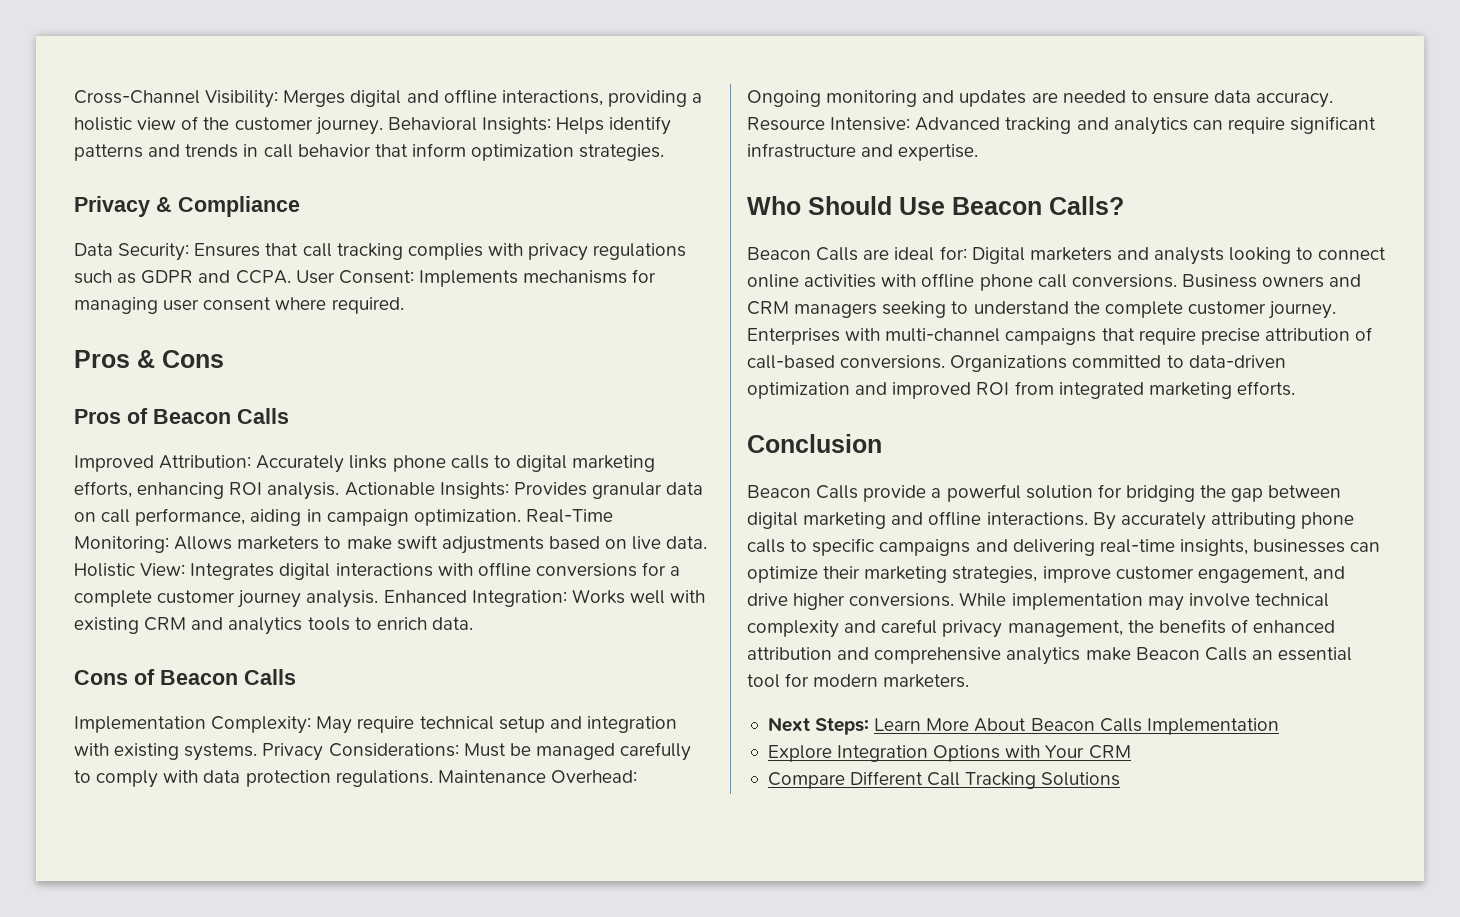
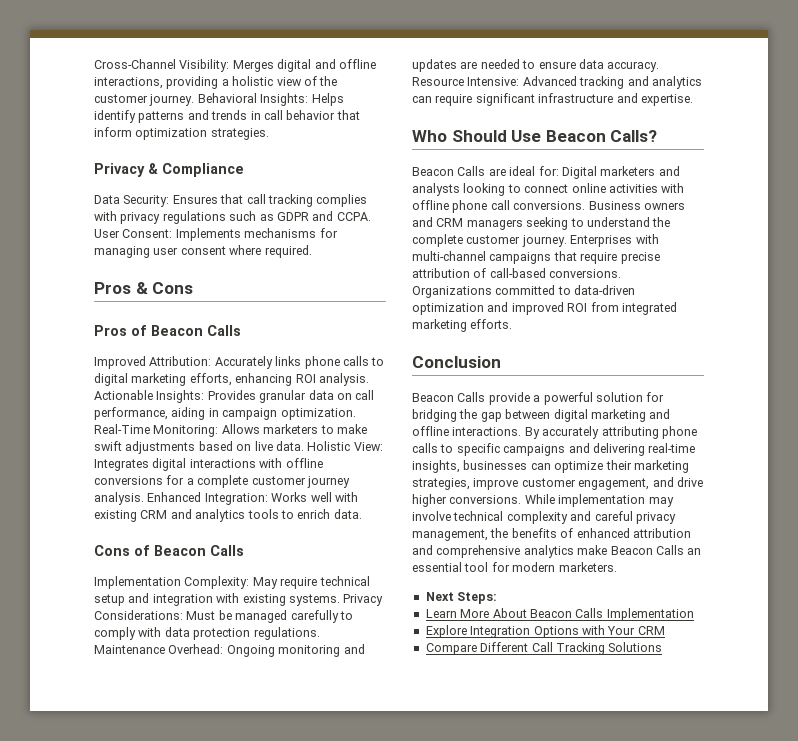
- Next Steps: Learn More About Beacon Calls Implementation
+ Next Steps:
+ Learn More About Beacon Calls Implementation

